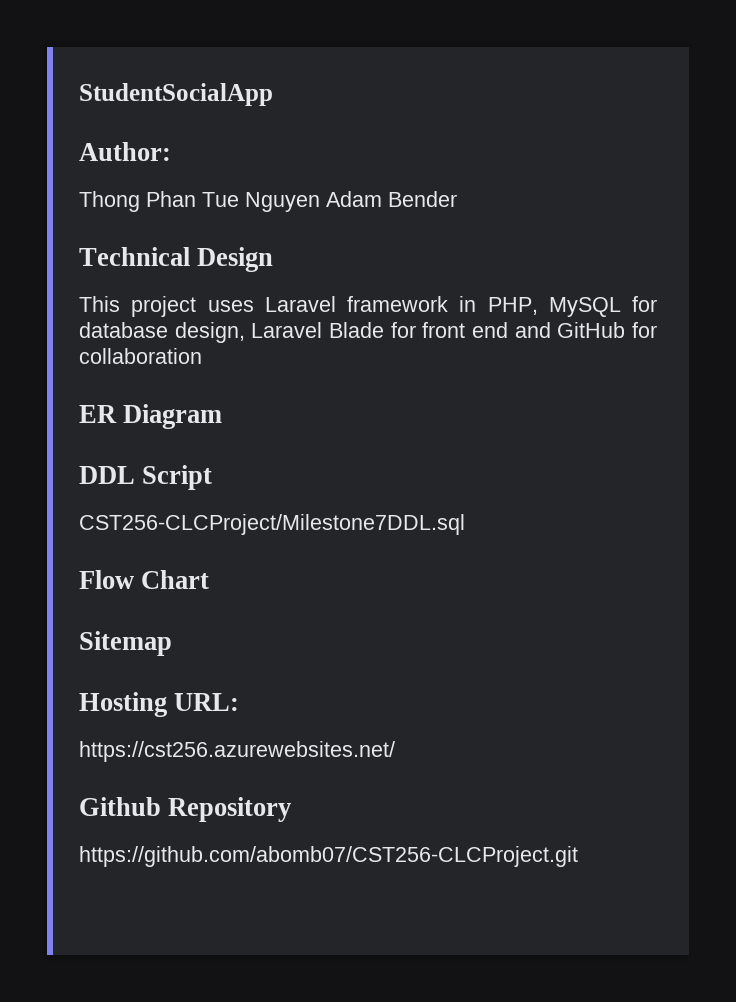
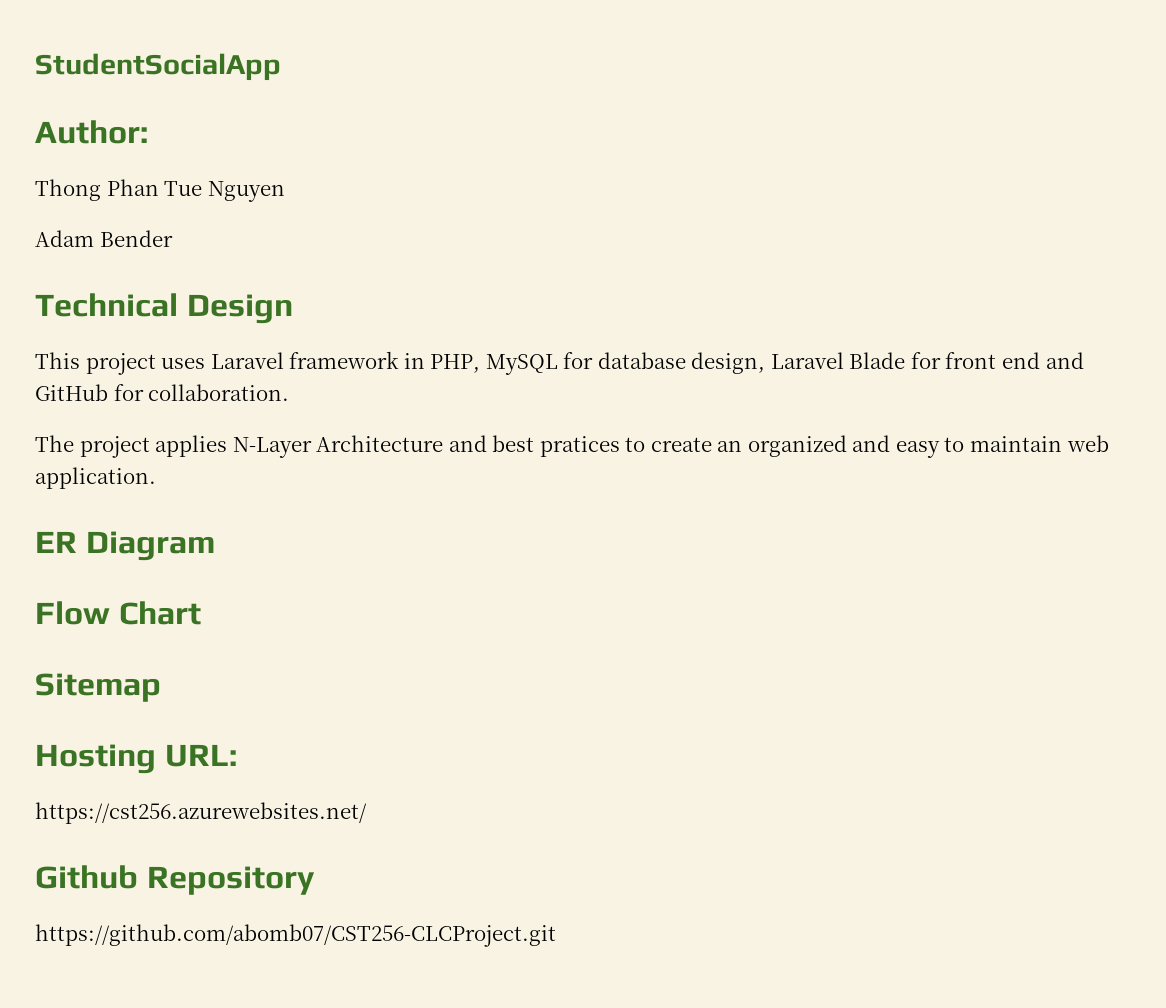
- Thong Phan Tue Nguyen Adam Bender
+ Thong Phan Tue Nguyen
+ Adam Bender
- This project uses Laravel framework in PHP, MySQL for database design, Laravel Blade for front end and GitHub for collaboration
+ This project uses Laravel framework in PHP, MySQL for database design, Laravel Blade for front end and GitHub for collaboration.
+ The project applies N-Layer Architecture and best pratices to create an organized and easy to maintain web application.
- DDL Script
- CST256-CLCProject/Milestone7DDL.sql

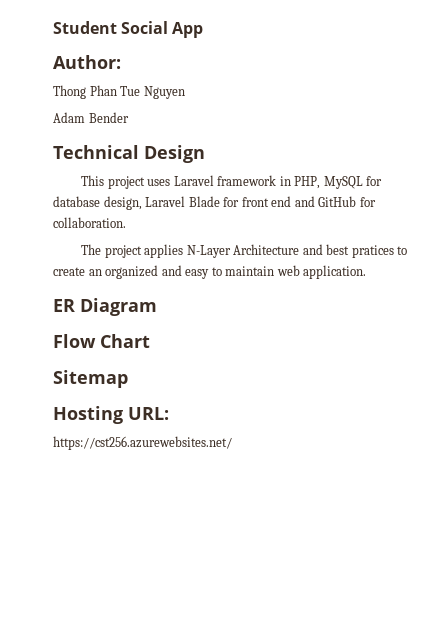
- StudentSocialApp
+ Student Social App
- Github Repository
- https://github.com/abomb07/CST256-CLCProject.git

